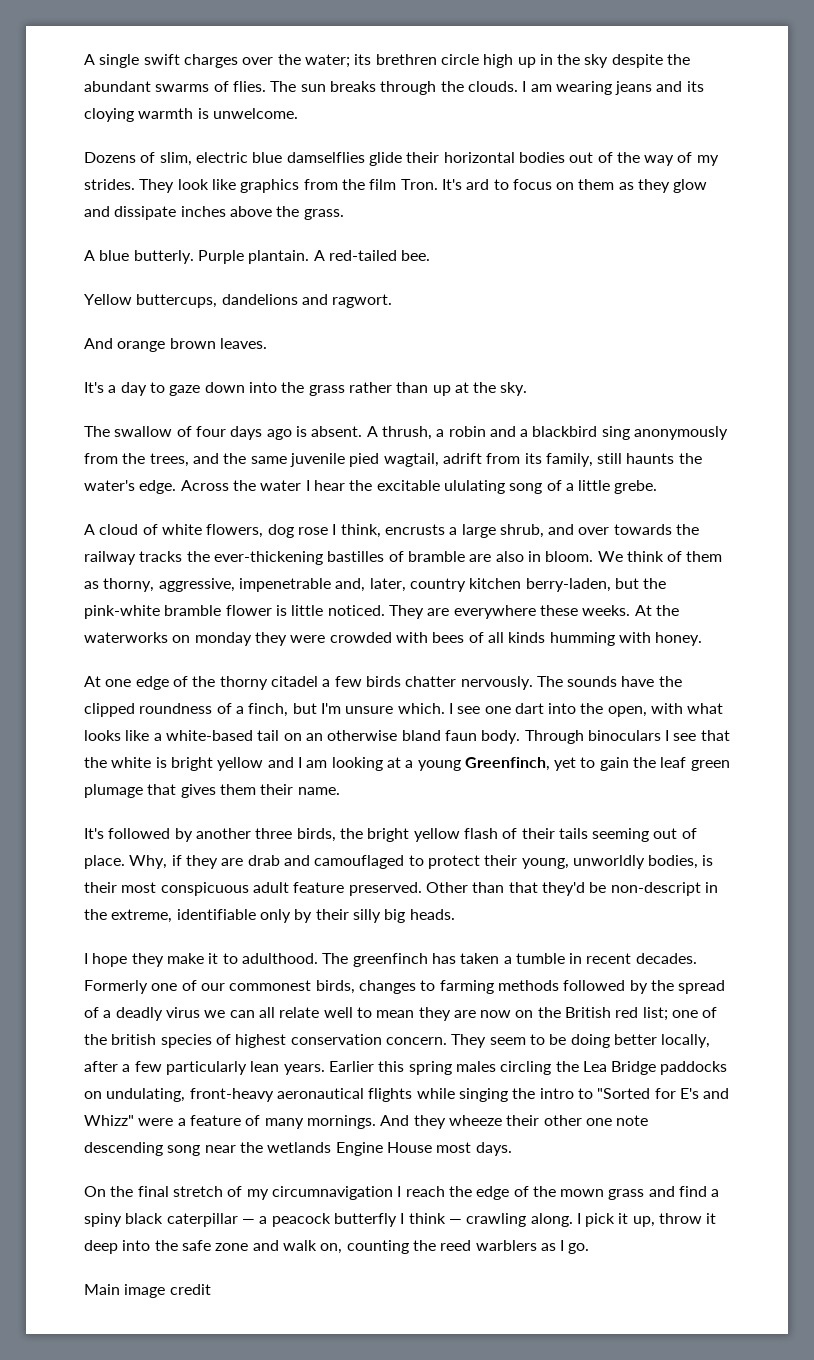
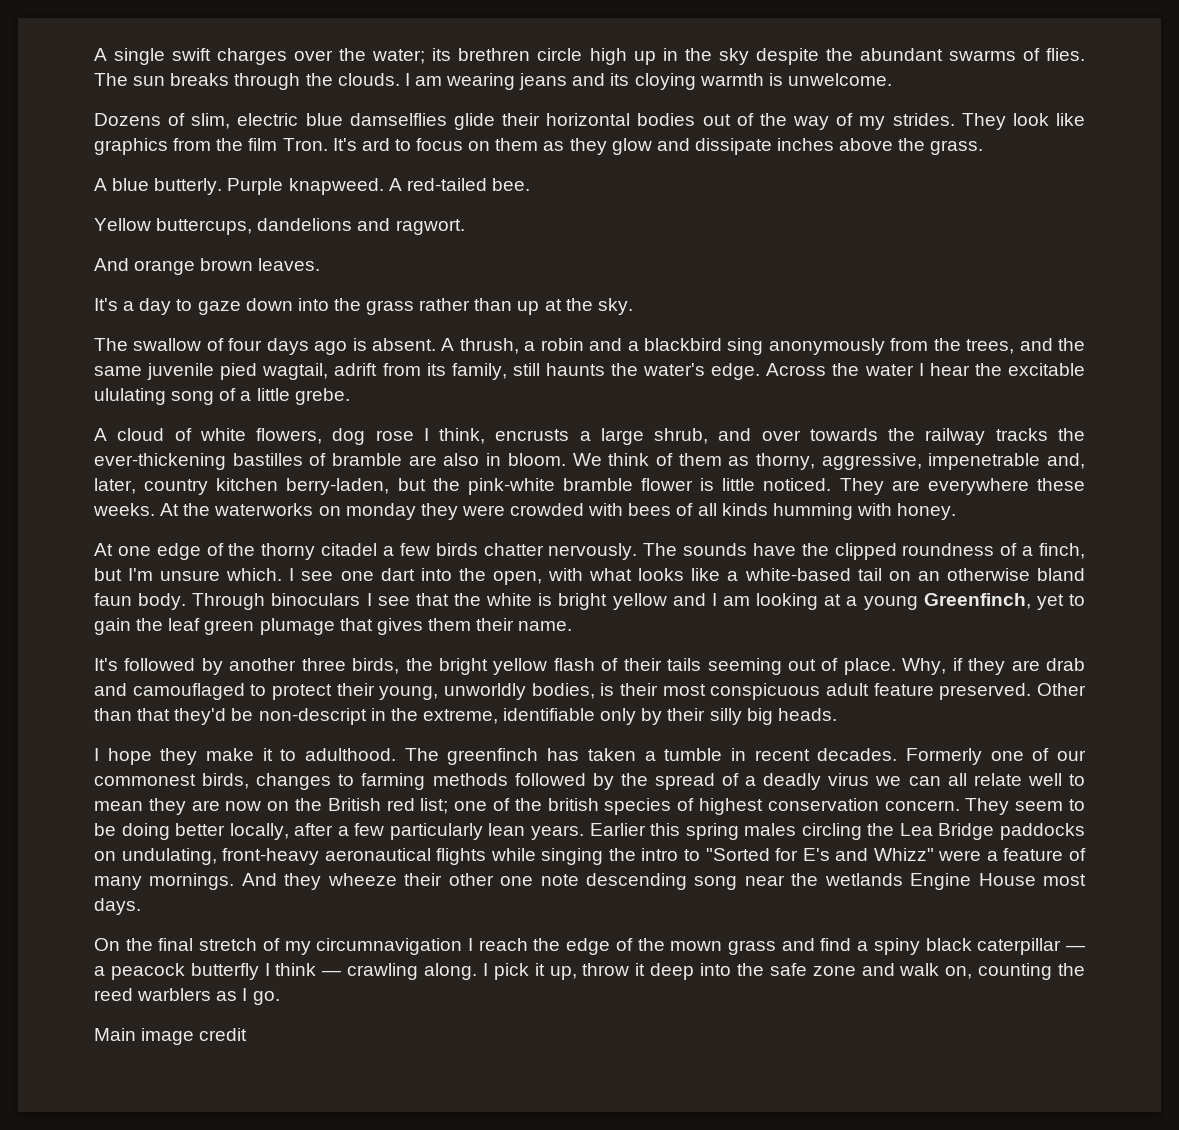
- Purple plantain.
+ Purple knapweed.

